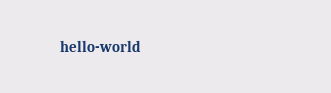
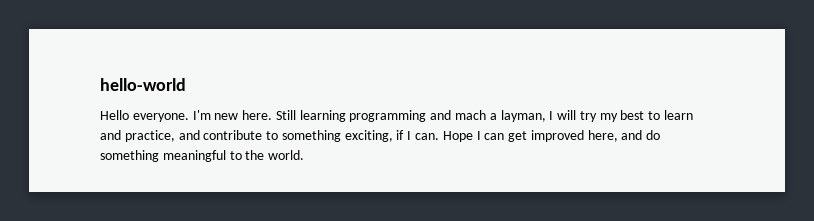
+ Hello everyone. I'm new here. Still learning programming and mach a layman, I will try my best to learn and practice, and contribute to something exciting, if I can. Hope I can get improved here, and do something meaningful to the world.

